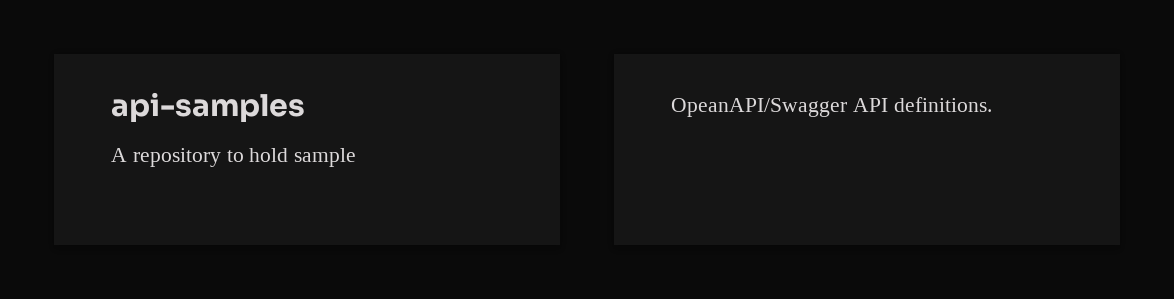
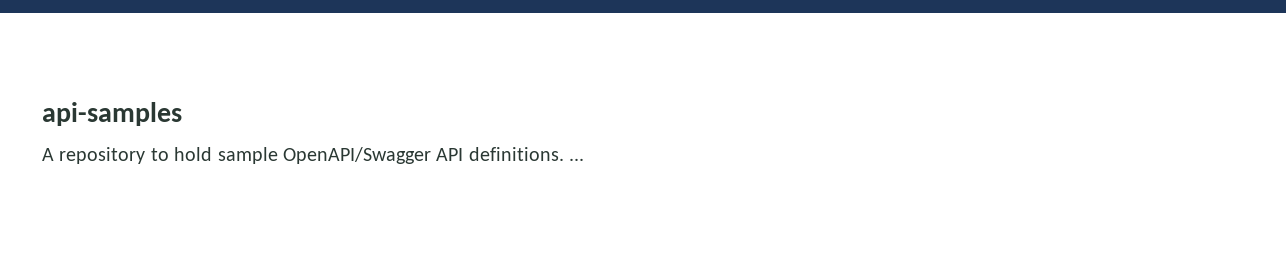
- A repository to hold sample OpeanAPI/Swagger API definitions.
+ A repository to hold sample OpenAPI/Swagger API definitions. ...

